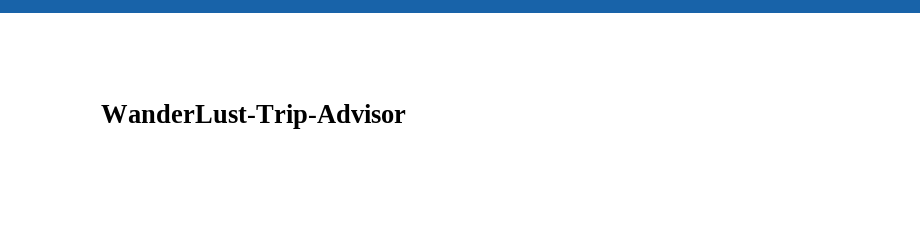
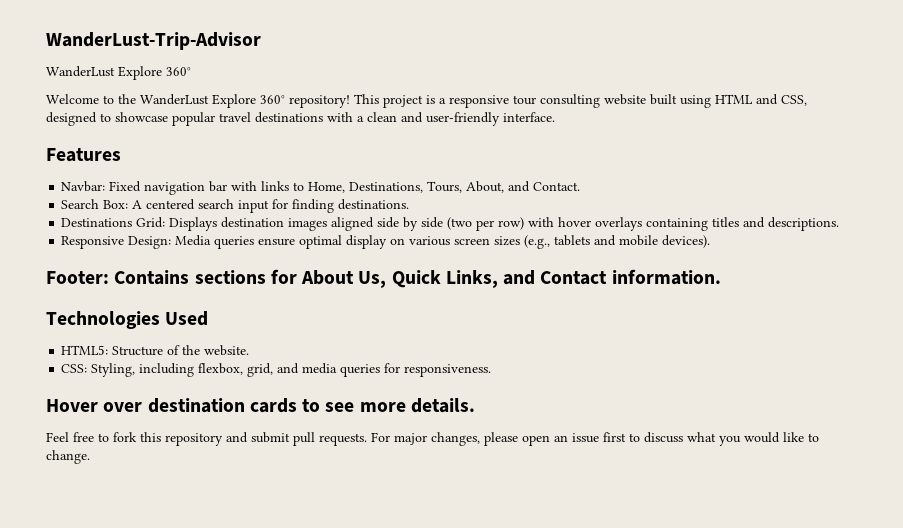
  WanderLust-Trip-Advisor
+ WanderLust Explore 360°
+ Welcome to the WanderLust Explore 360° repository! This project is a responsive tour consulting website built using HTML and CSS, designed to showcase popular travel destinations with a clean and user-friendly interface.
+ Features
+ Navbar: Fixed navigation bar with links to Home, Destinations, Tours, About, and Contact.
+ Search Box: A centered search input for finding destinations.
+ Destinations Grid: Displays destination images aligned side by side (two per row) with hover overlays containing titles and descriptions.
+ Responsive Design: Media queries ensure optimal display on various screen sizes (e.g., tablets and mobile devices).
+ Footer: Contains sections for About Us, Quick Links, and Contact information.
+ Technologies Used
+ HTML5: Structure of the website.
+ CSS: Styling, including flexbox, grid, and media queries for responsiveness.
+ Hover over destination cards to see more details.
+ Feel free to fork this repository and submit pull requests. For major changes, please open an issue first to discuss what you would like to change.

